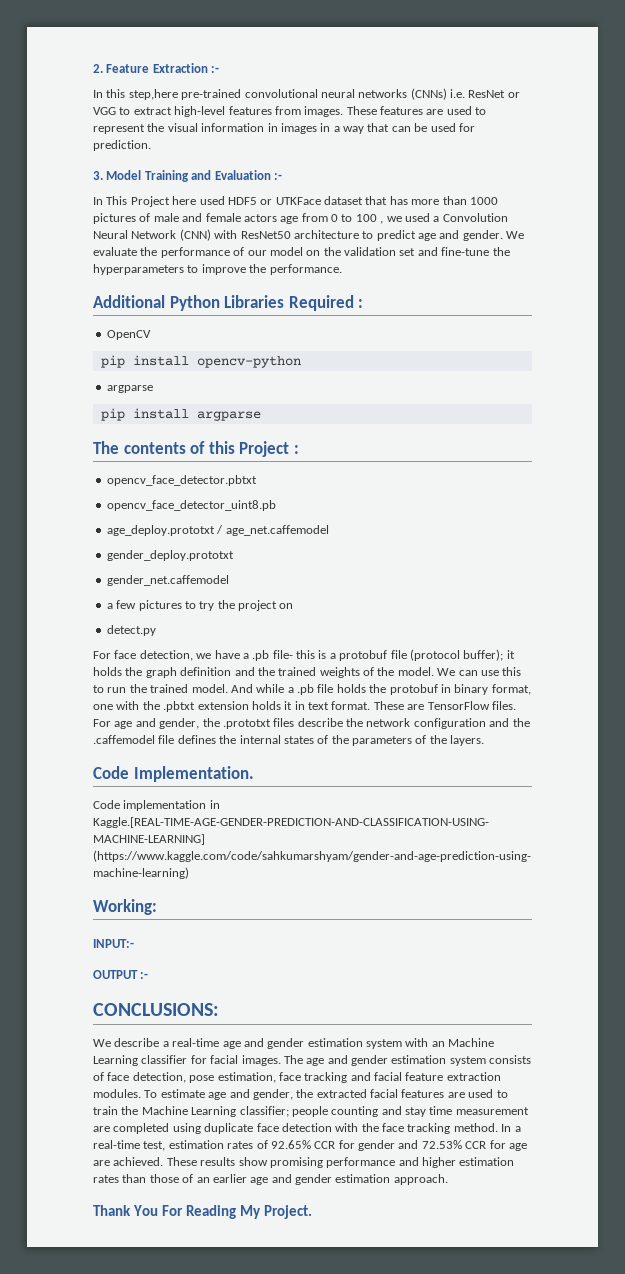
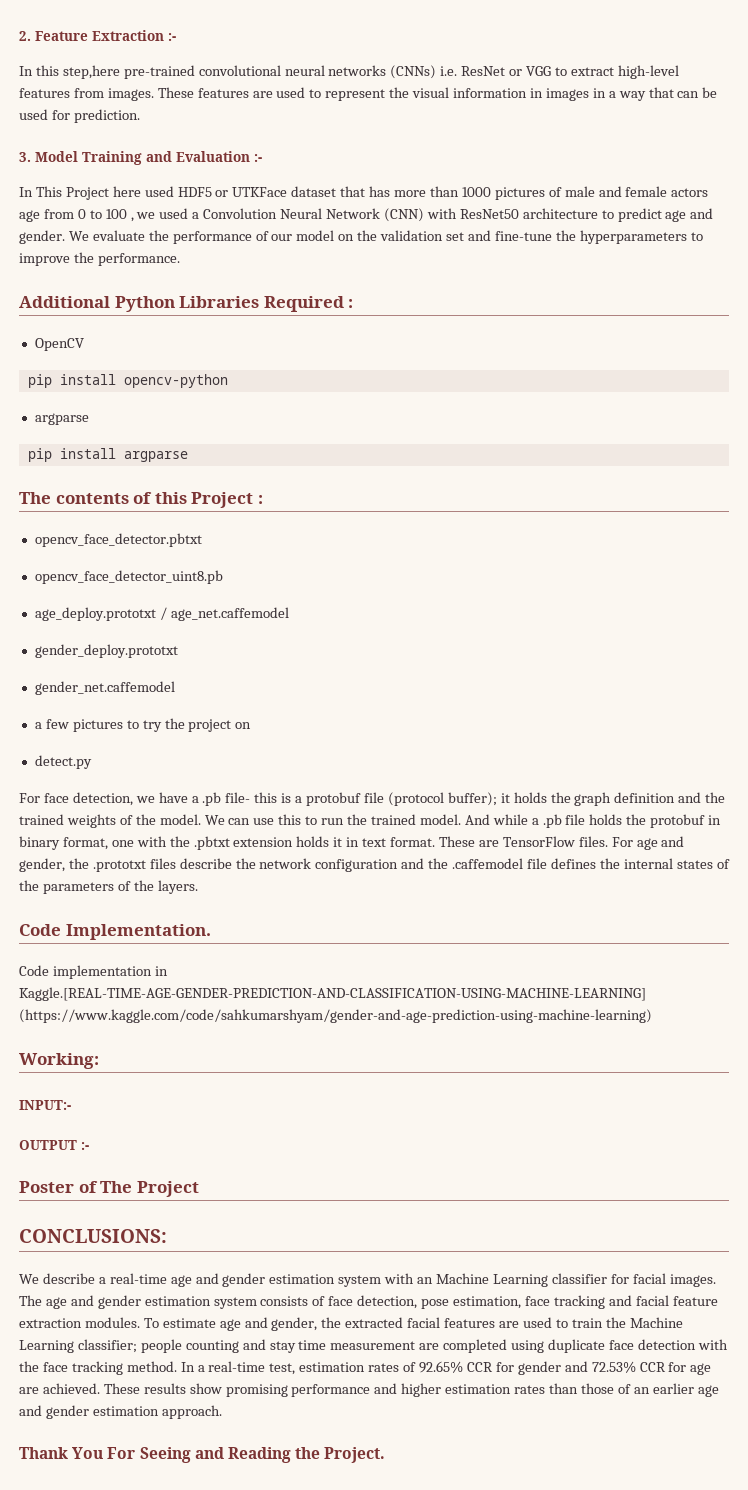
+ Poster of The Project
- Thank You For Reading My Project.
+ Thank You For Seeing and Reading the Project.

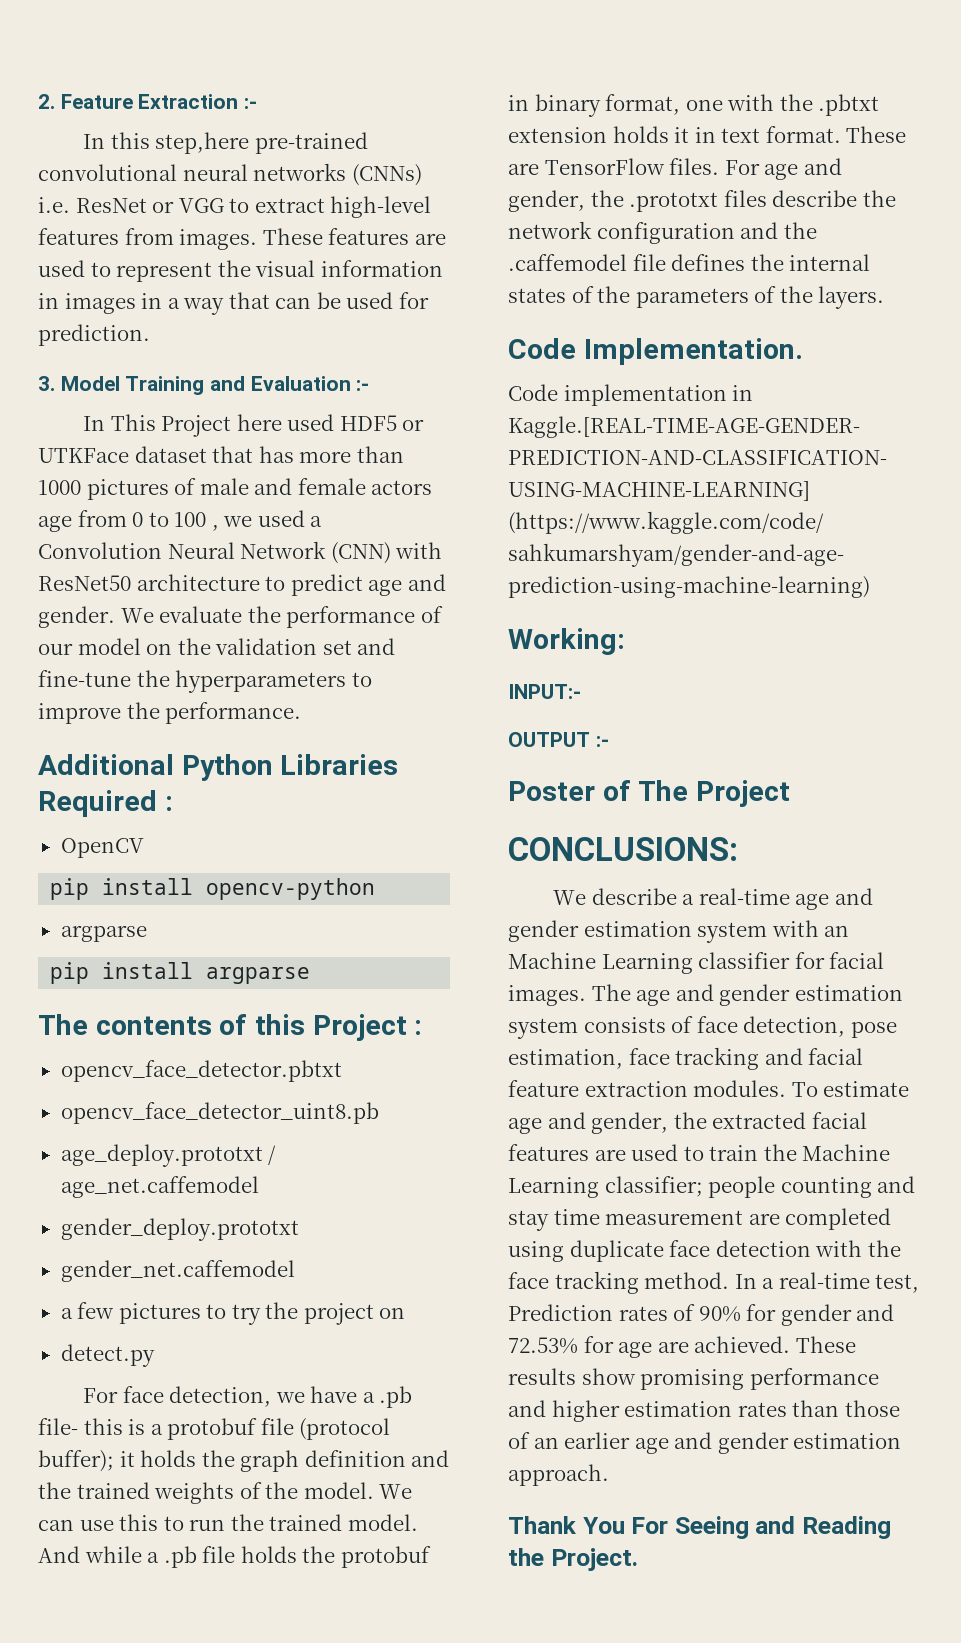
- In a real-time test, estimation rates of 92.65% CCR for gender and 72.53% CCR for age are achieved.
+ In a real-time test, Prediction rates of 90% for gender and 72.53% for age are achieved.

